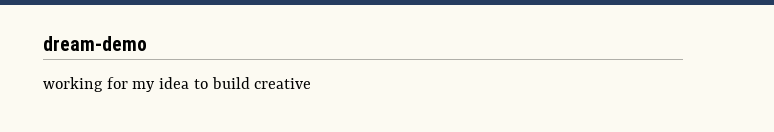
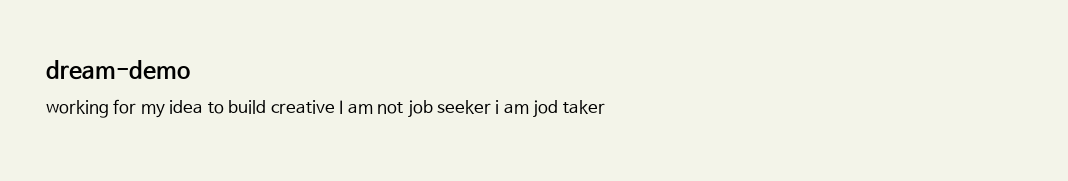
- working for my idea to build creative
+ working for my idea to build creative I am not job seeker i am jod taker

